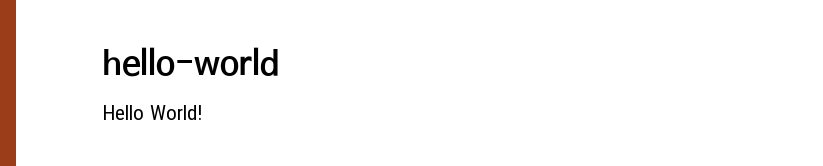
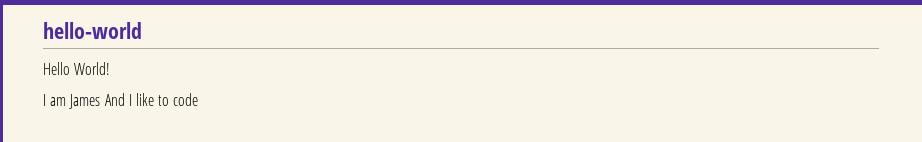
+ I am James And I like to code

